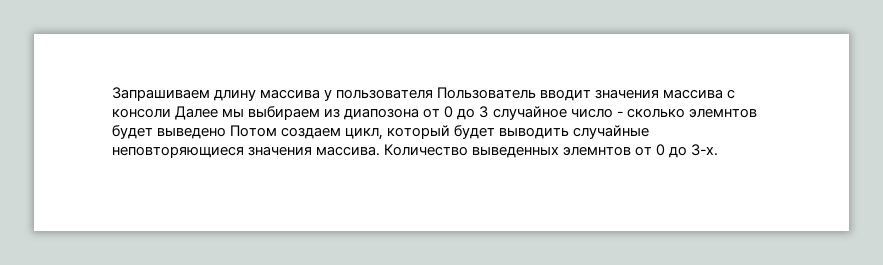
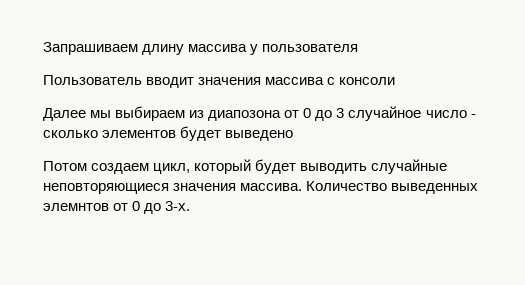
- Запрашиваем длину массива у пользователя Пользователь вводит значения массива с консоли Далее мы выбираем из диапозона от 0 до 3 случайное число - сколько элемнтов будет выведено Потом создаем цикл, который будет выводить случайные неповторяющиеся значения массива.
+ Запрашиваем длину массива у пользователя
+ Пользователь вводит значения массива с консоли
+ Далее мы выбираем из диапозона от 0 до 3 случайное число - сколько элементов будет выведено
+ Потом создаем цикл, который будет выводить случайные неповторяющиеся значения массива.

